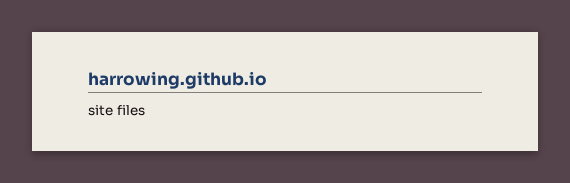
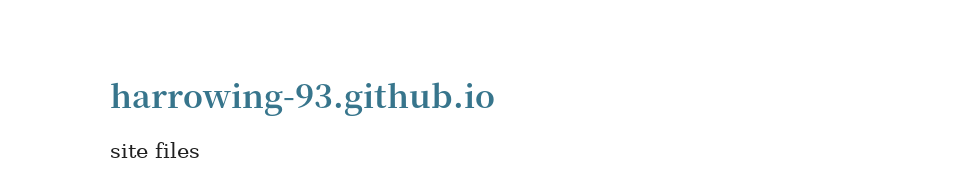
- harrowing.github.io
+ harrowing-93.github.io

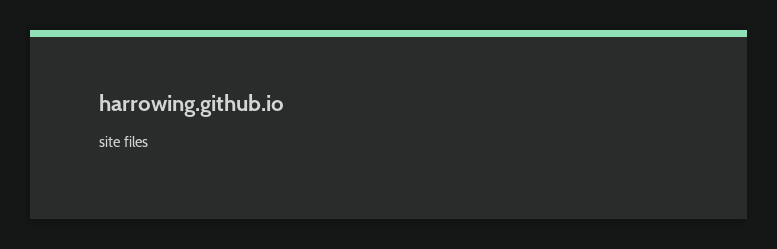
- harrowing-93.github.io
+ harrowing.github.io

